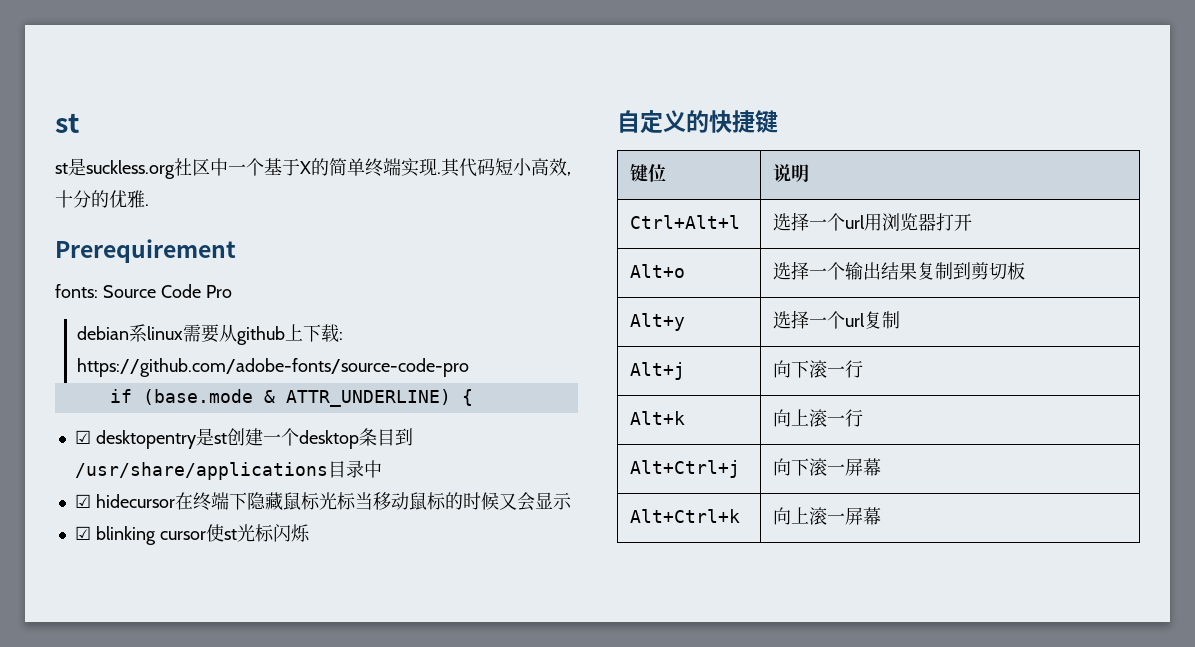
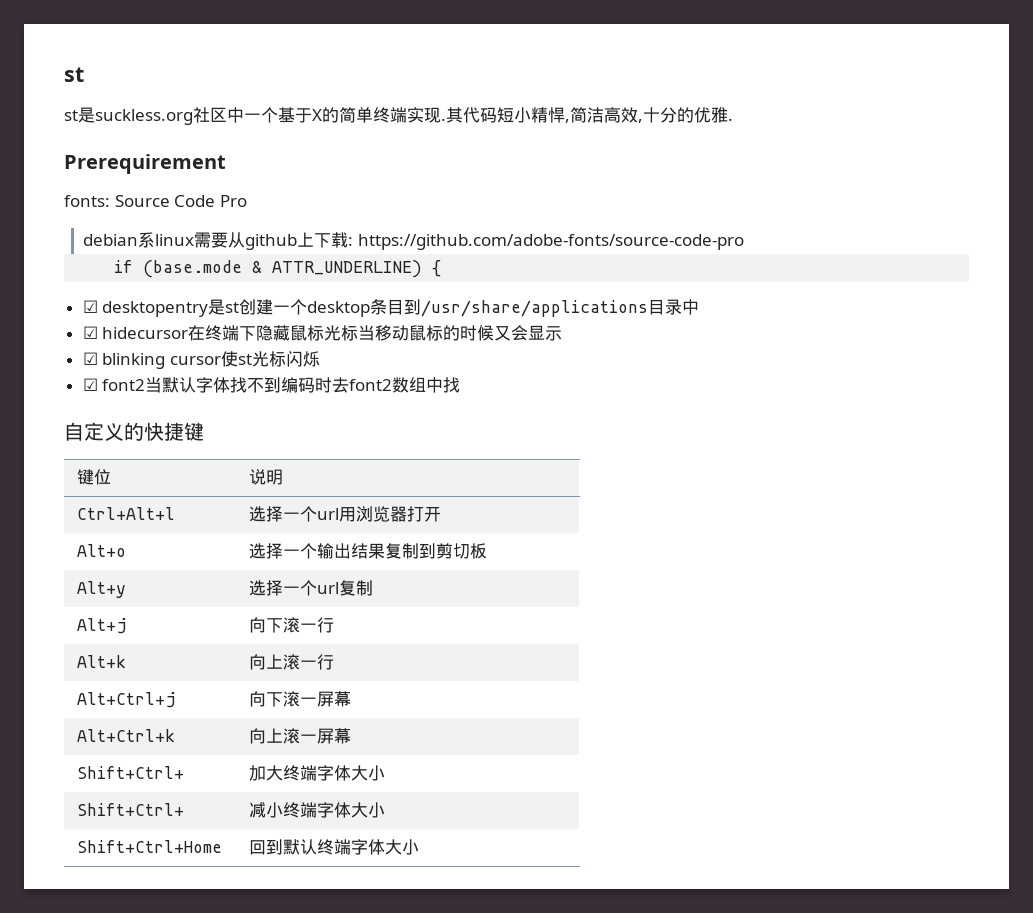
- 其代码短小高效,十分的优雅.
+ 其代码短小精悍,简洁高效,十分的优雅.
+ ☑ font2当默认字体找不到编码时去font2数组中找
+ Shift+Ctrl+ | 加大终端字体大小
+ Shift+Ctrl+ | 减小终端字体大小
+ Shift+Ctrl+Home | 回到默认终端字体大小

